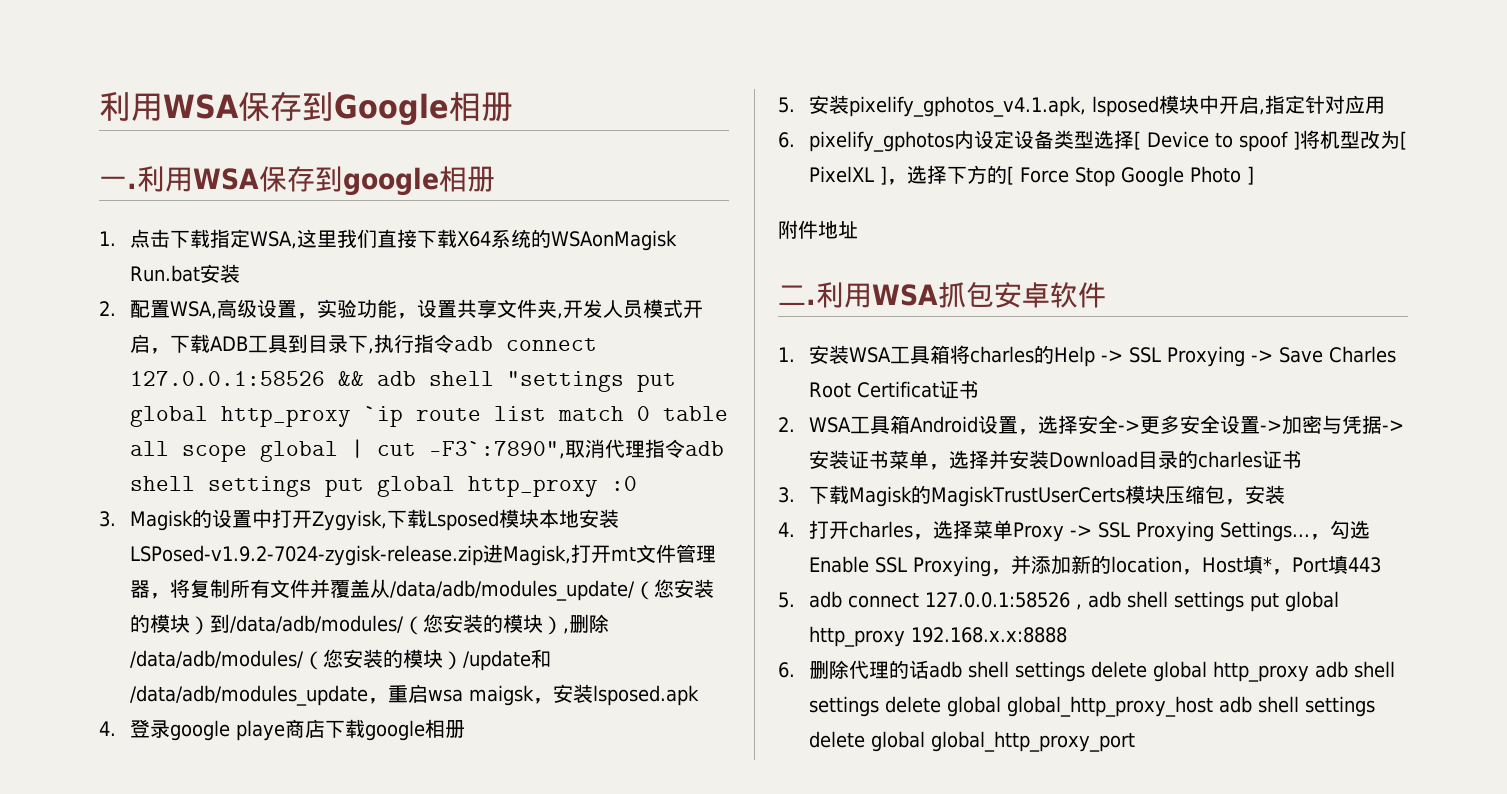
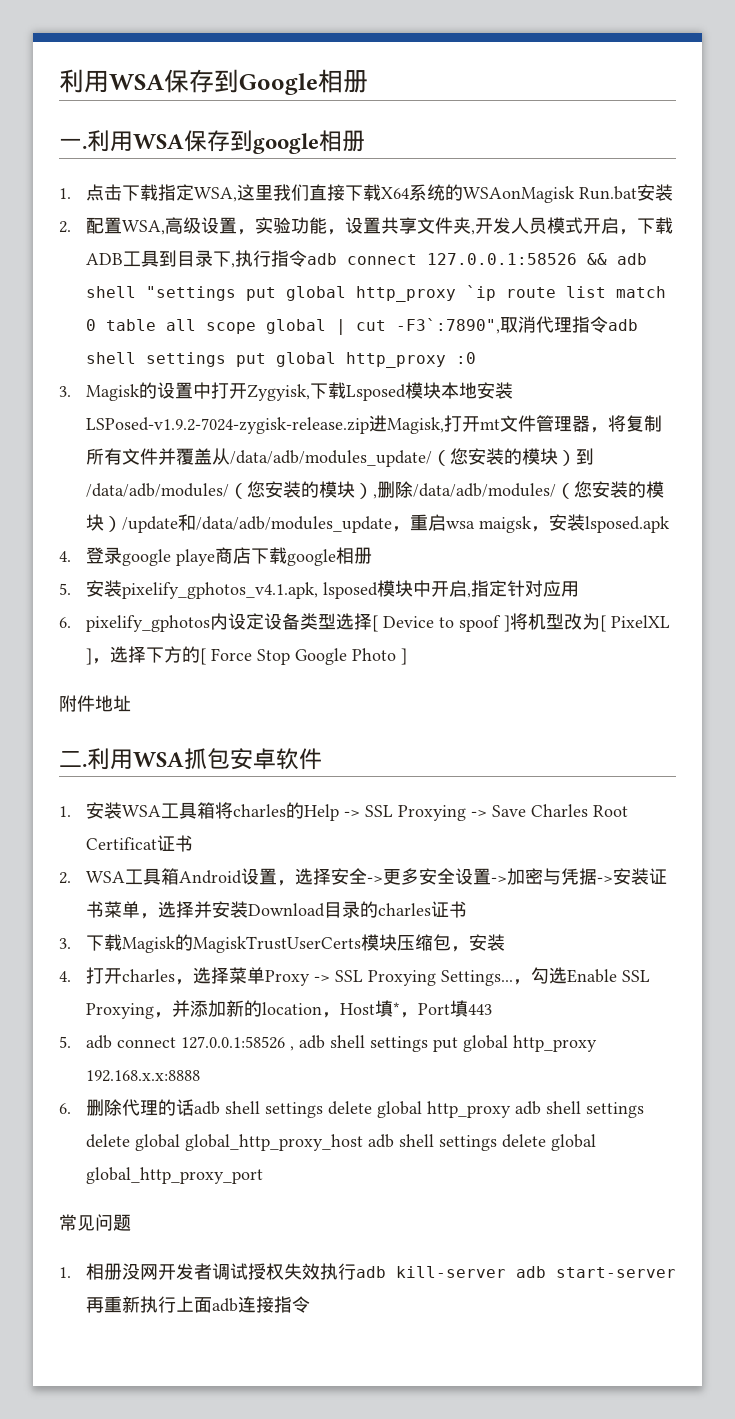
+ 常见问题
+ 1.相册没网开发者调试授权失效执行adb kill-server adb start-server再重新执行上面adb连接指令

